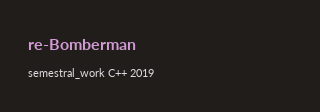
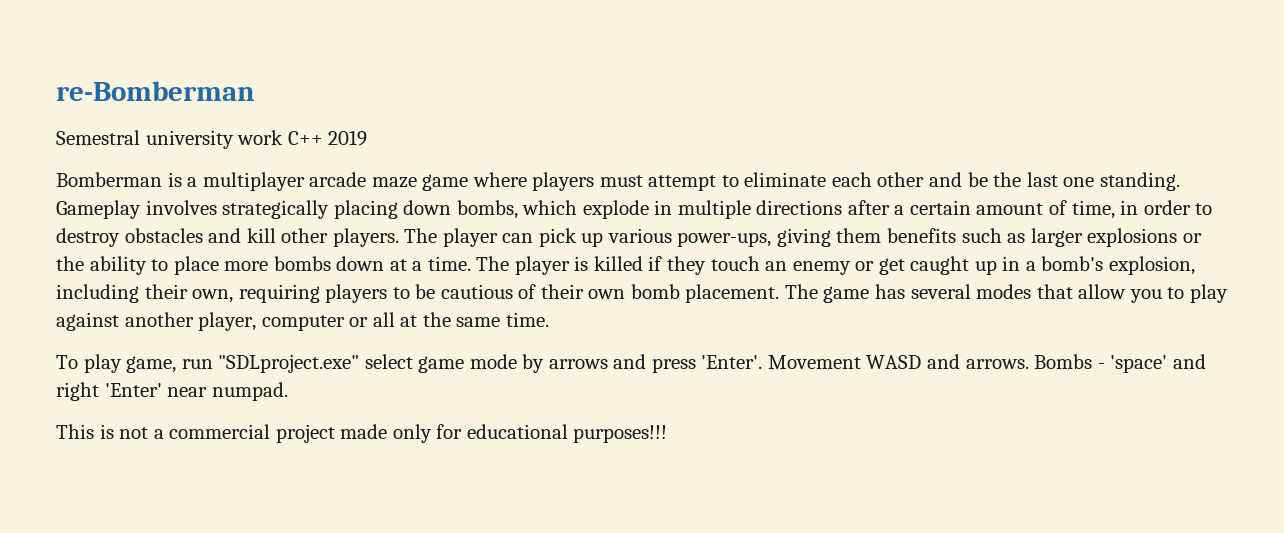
- semestral_work C++ 2019
+ Semestral university work C++ 2019
+ Bomberman is a multiplayer arcade maze game where players must attempt to eliminate each other and be the last one standing. Gameplay involves strategically placing down bombs, which explode in multiple directions after a certain amount of time, in order to destroy obstacles and kill other players. The player can pick up various power-ups, giving them benefits such as larger explosions or the ability to place more bombs down at a time. The player is killed if they touch an enemy or get caught up in a bomb's explosion, including their own, requiring players to be cautious of their own bomb placement. The game has several modes that allow you to play against another player, computer or all at the same time.
+ To play game, run "SDLproject.exe" select game mode by arrows and press 'Enter'. Movement WASD and arrows. Bombs - 'space' and right 'Enter' near numpad.
+ This is not a commercial project made only for educational purposes!!!

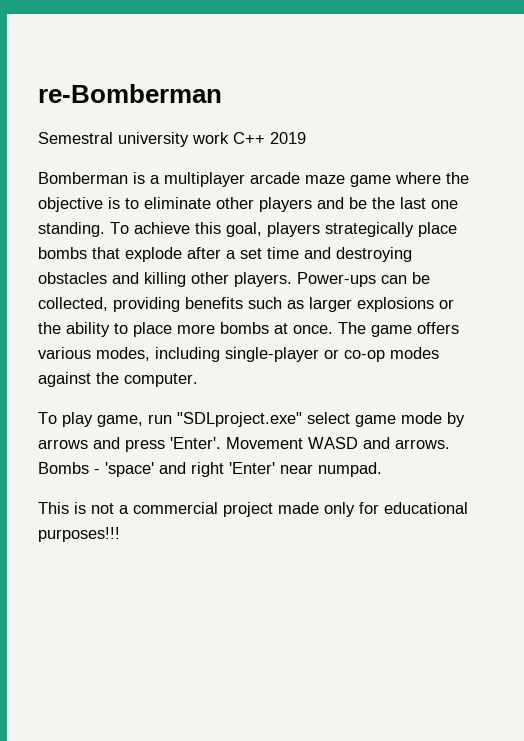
- Bomberman is a multiplayer arcade maze game where players must attempt to eliminate each other and be the last one standing.
+ Bomberman is a multiplayer arcade maze game where the objective is to eliminate other players and be the last one standing.
- Gameplay involves strategically placing down bombs, which explode in multiple directions after a certain amount of time, in order to destroy obstacles and kill other players.
+ To achieve this goal, players strategically place bombs that explode after a set time and destroying obstacles and killing other players.
- The player can pick up various power-ups, giving them benefits such as larger explosions or the ability to place more bombs down at a time. The player is killed if they touch an enemy or get caught up in a bomb's explosion, including their own, requiring players to be cautious of their own bomb placement. The game has several modes that allow you to play against another player, computer or all at the same time.
+ Power-ups can be collected, providing benefits such as larger explosions or the ability to place more bombs at once. The game offers various modes, including single-player or co-op modes against the computer.

